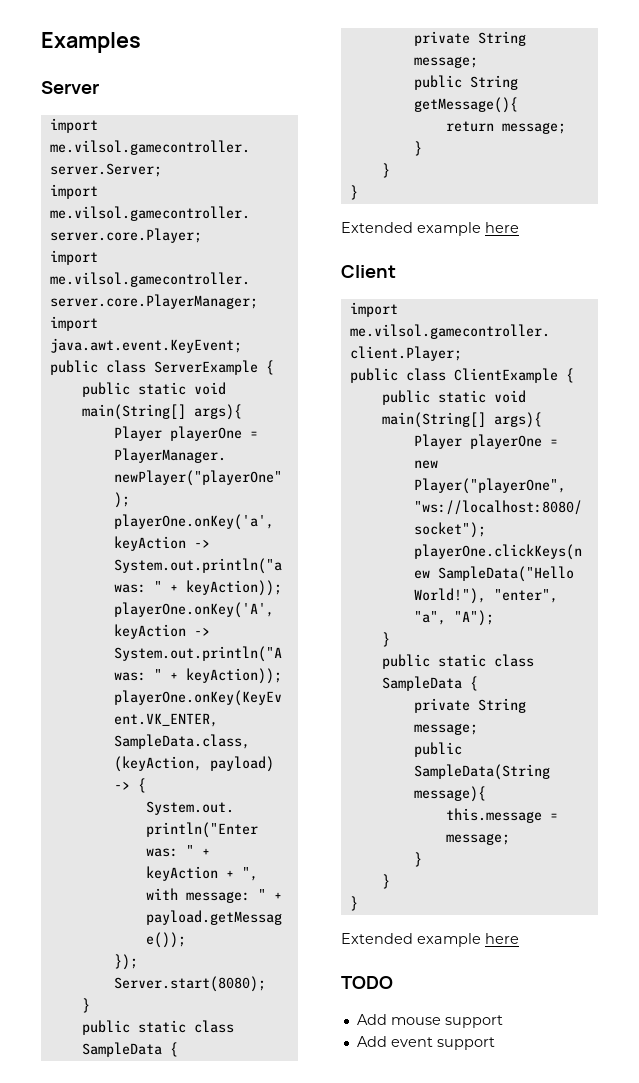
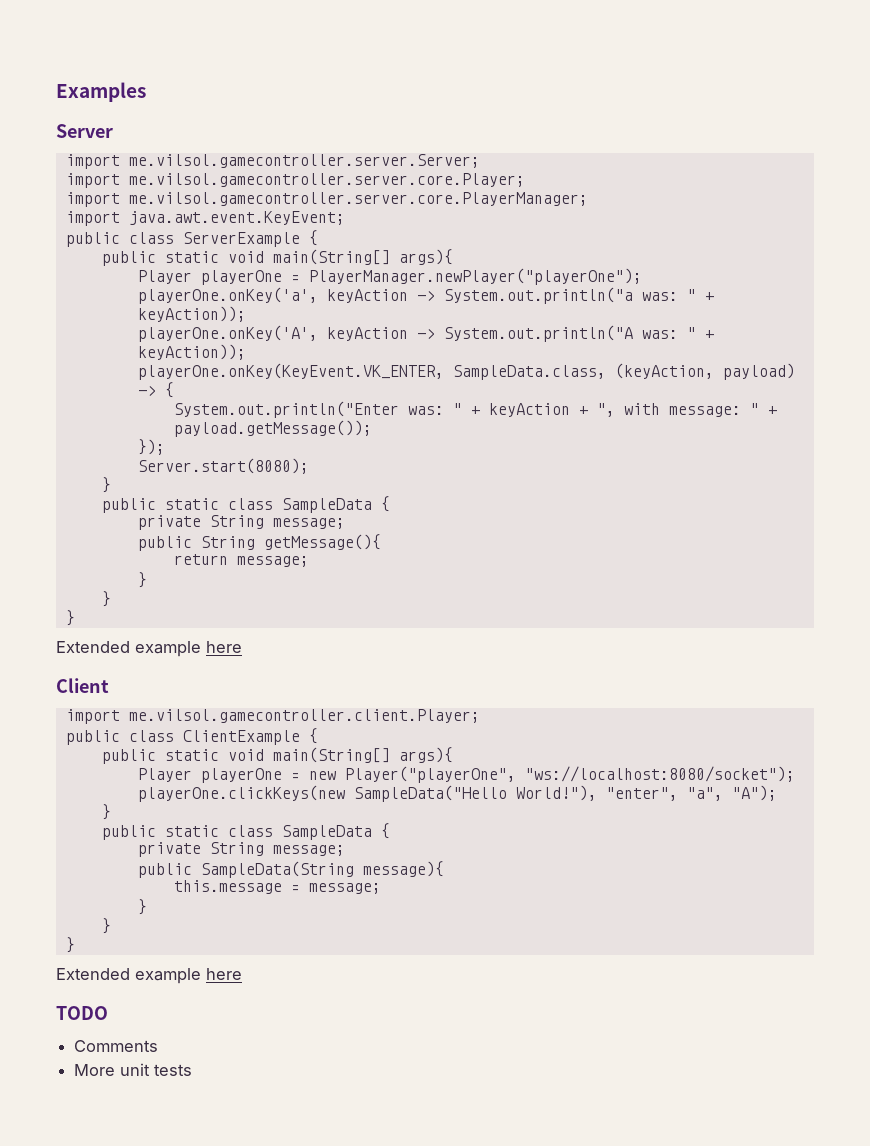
- Add mouse support
- Add event support
+ Comments
+ More unit tests

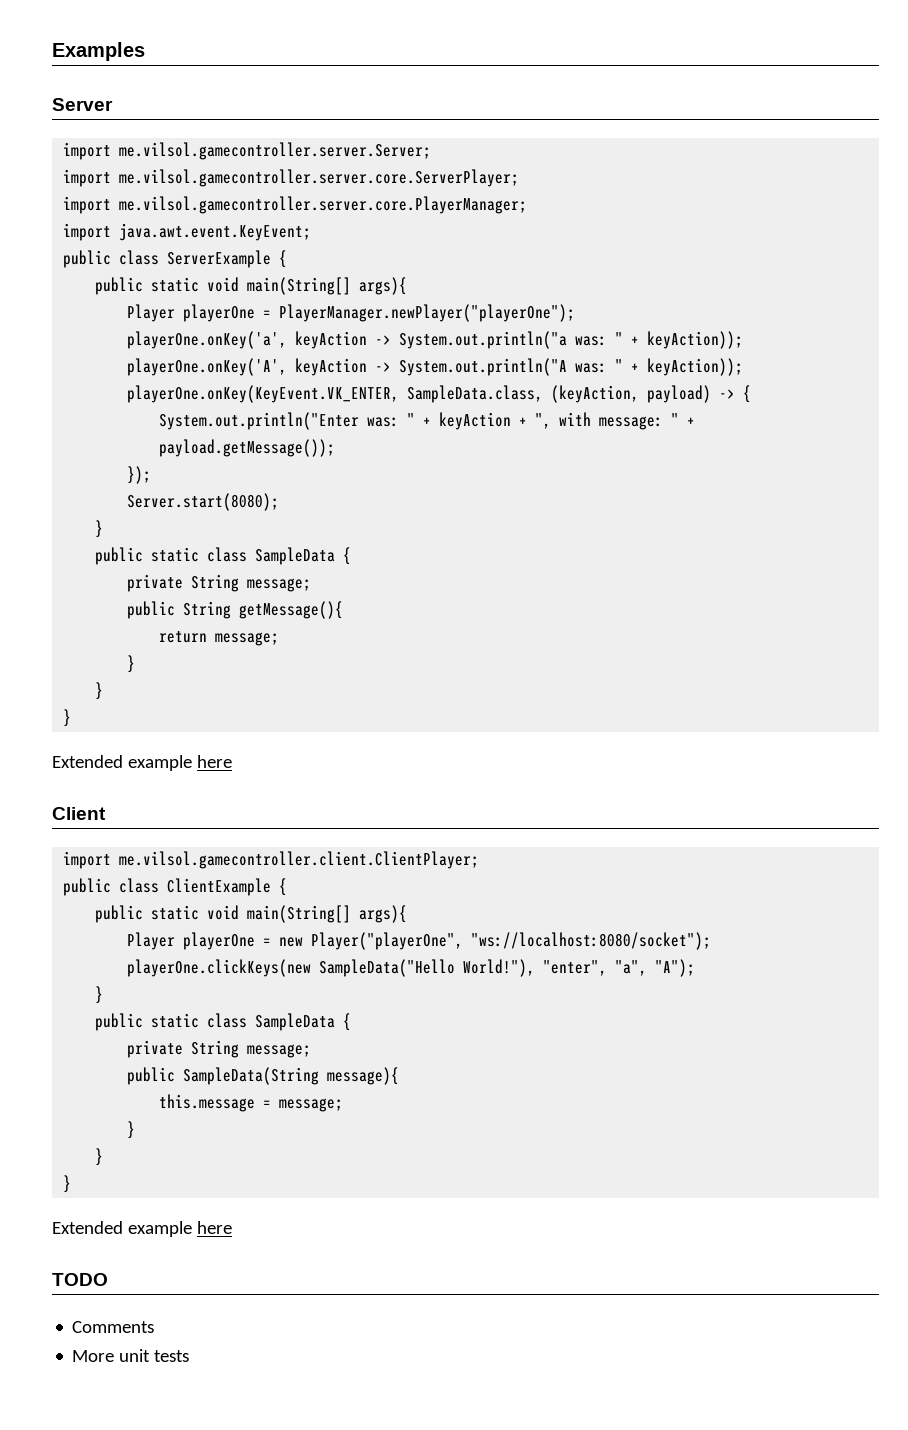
- import me.vilsol.gamecontroller.server.core.Player;
+ import me.vilsol.gamecontroller.server.core.ServerPlayer;
- import me.vilsol.gamecontroller.client.Player;
+ import me.vilsol.gamecontroller.client.ClientPlayer;

